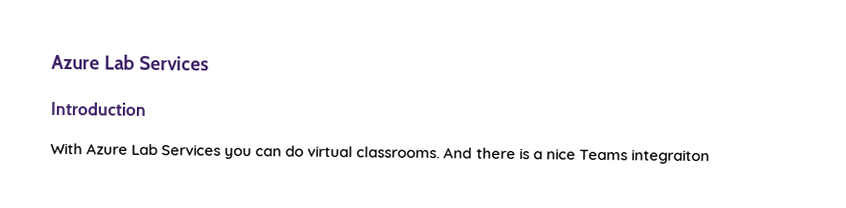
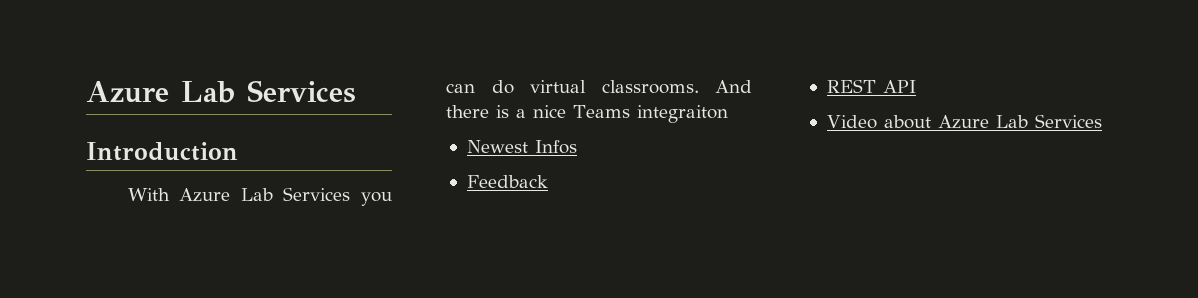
+ Newest Infos
+ Feedback
+ REST API
+ Video about Azure Lab Services

